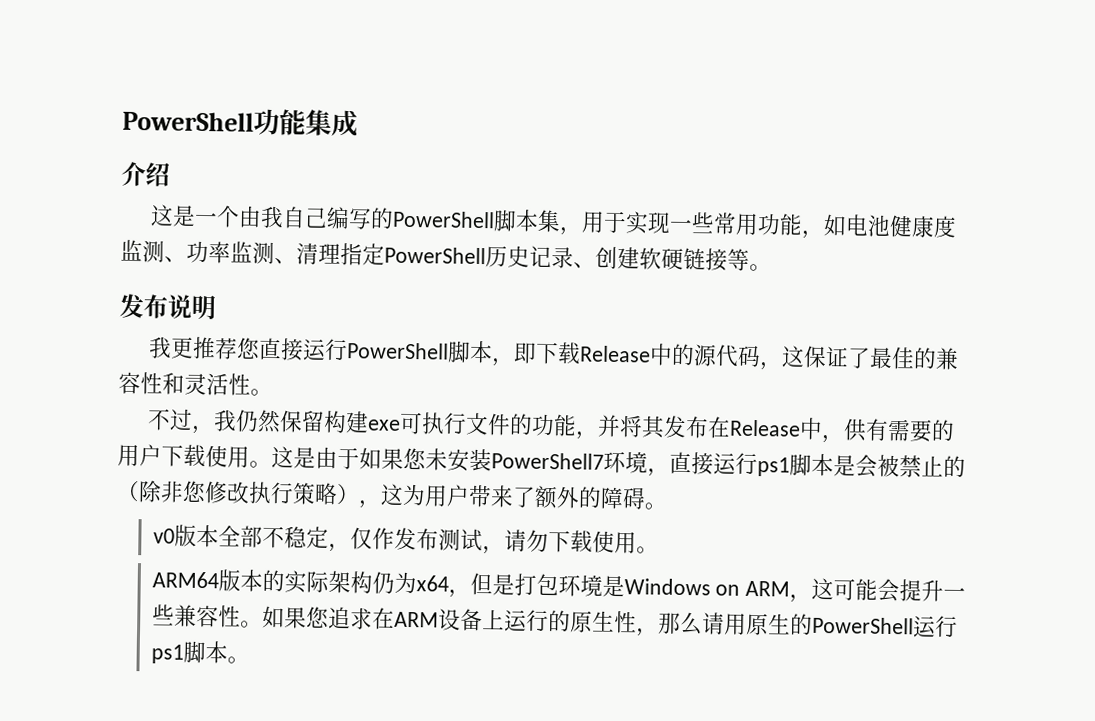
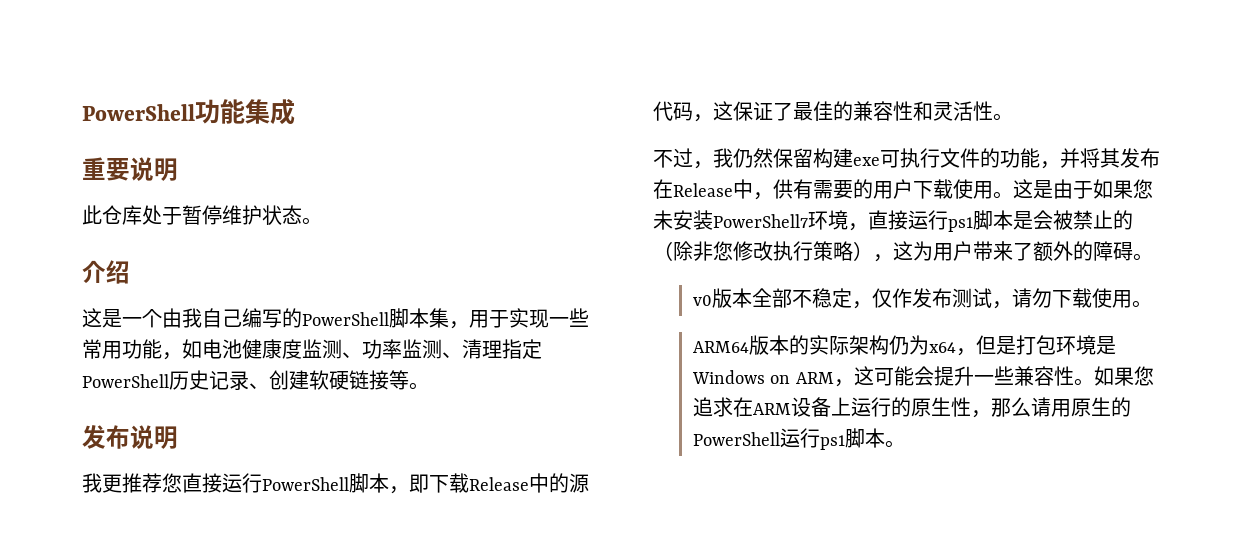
+ 重要说明
+ 此仓库处于暂停维护状态。

